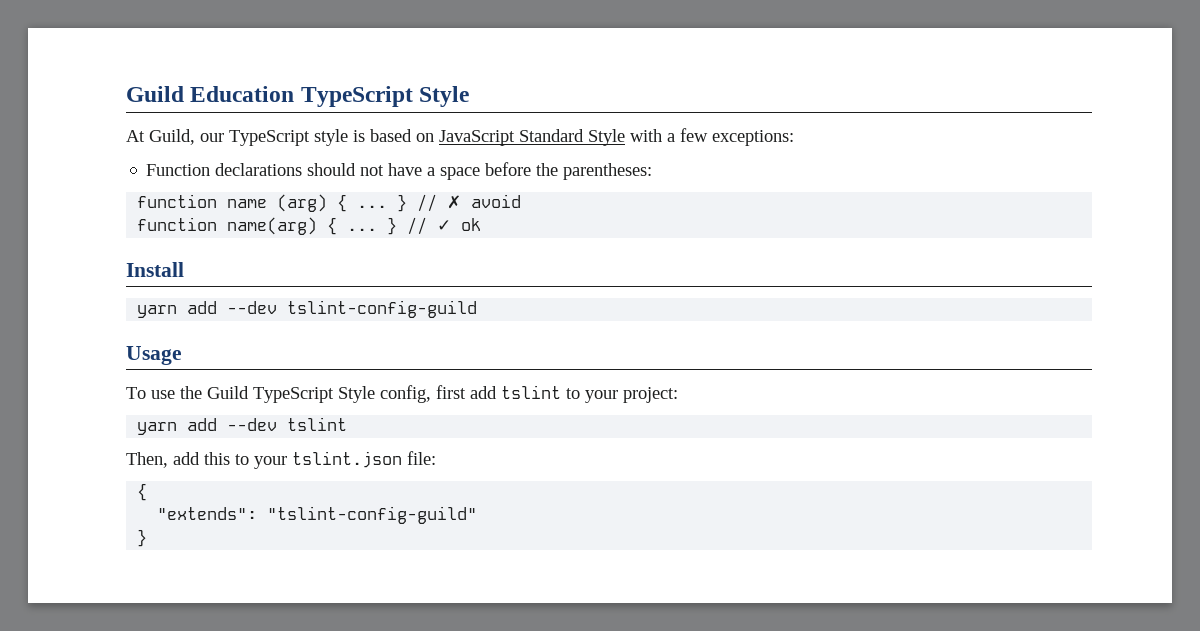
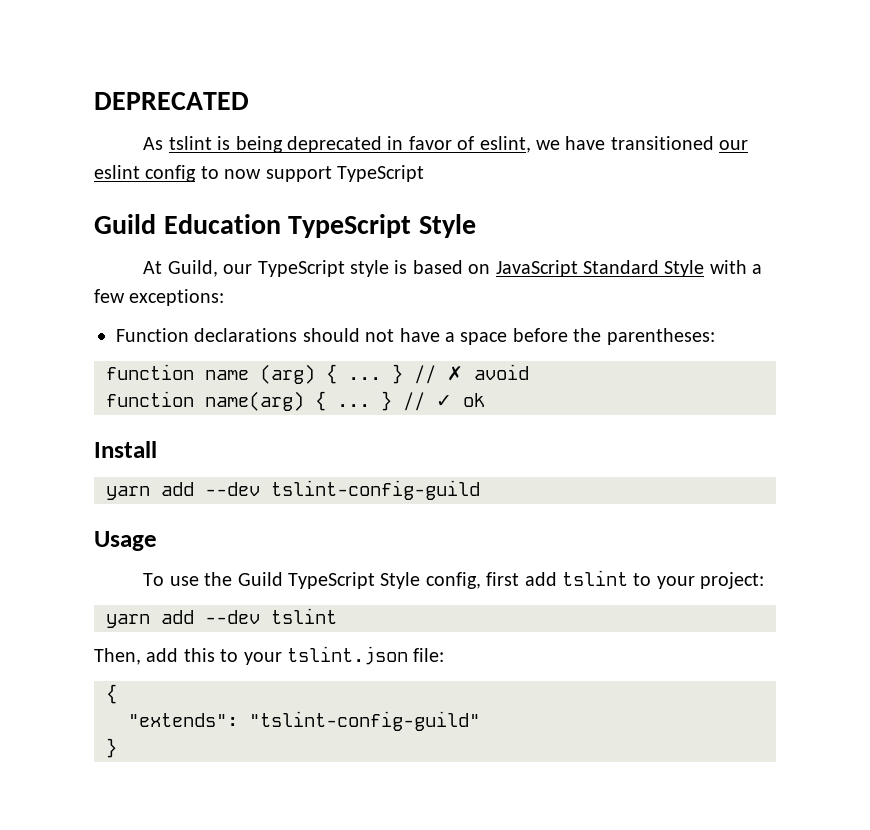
+ DEPRECATED
+ As tslint is being deprecated in favor of eslint, we have transitioned our eslint config to now support TypeScript

